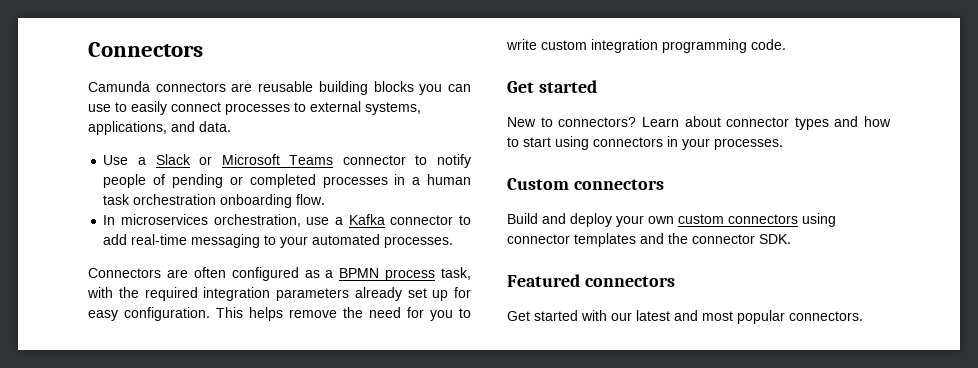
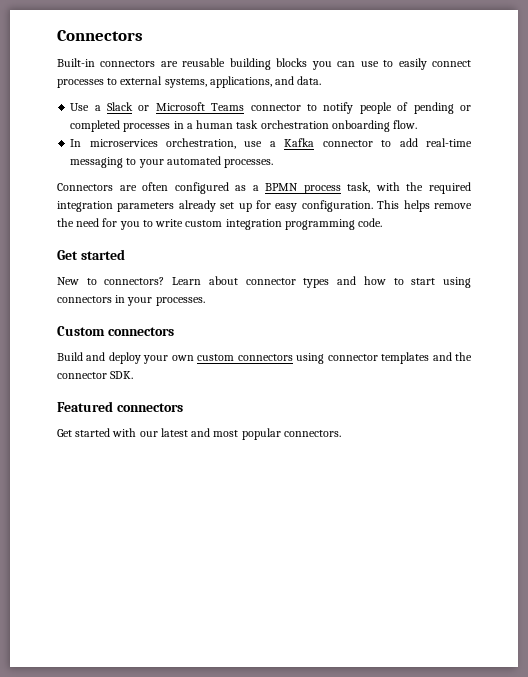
- Camunda connectors are reusable building blocks you can use to easily connect processes to external systems, applications, and data.
+ Built-in connectors are reusable building blocks you can use to easily connect processes to external systems, applications, and data.

